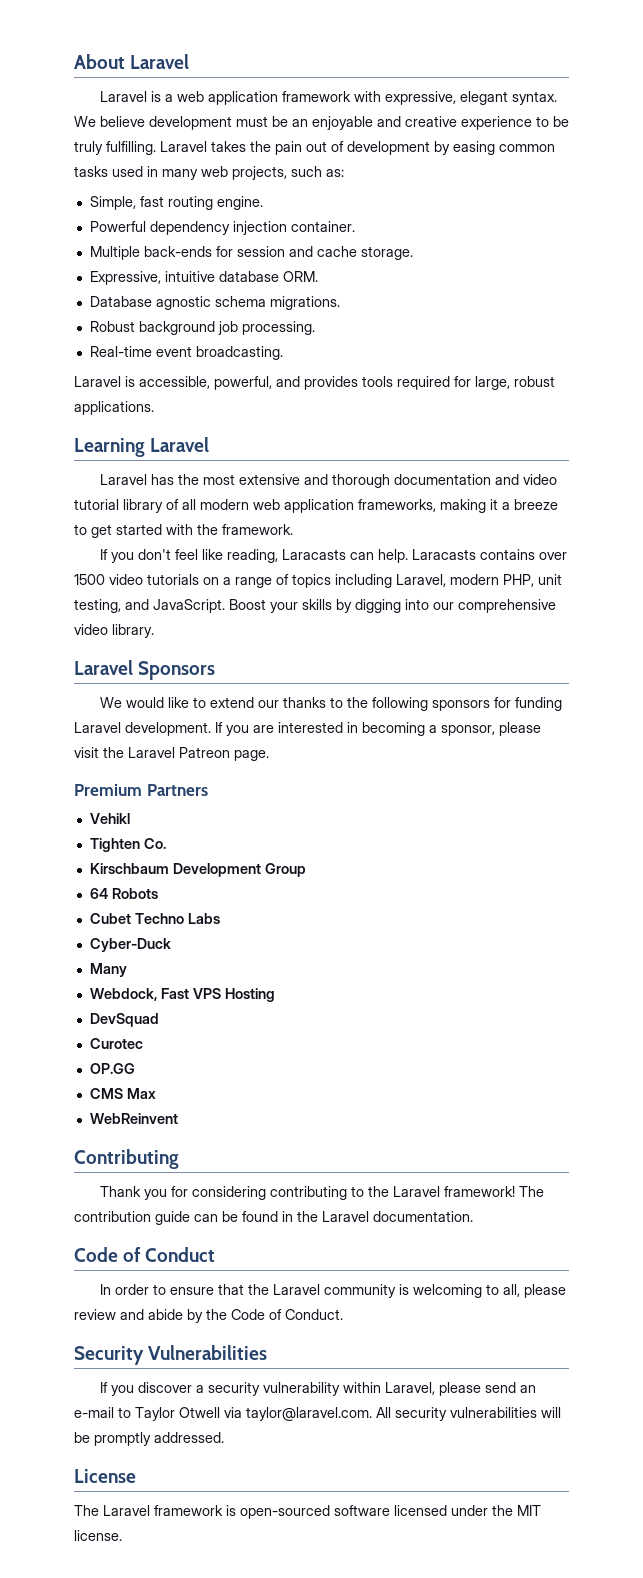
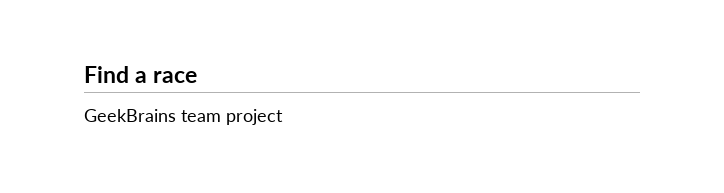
- About Laravel
- Laravel is a web application framework with expressive, elegant syntax. We believe development must be an enjoyable and creative experience to be truly fulfilling. Laravel takes the pain out of development by easing common tasks used in many web projects, such as:
- Simple, fast routing engine.
- Powerful dependency injection container.
- Multiple back-ends for session and cache storage.
- Expressive, intuitive database ORM.
- Database agnostic schema migrations.
- Robust background job processing.
- Real-time event broadcasting.
- Laravel is accessible, powerful, and provides tools required for large, robust applications.
- Learning Laravel
- Laravel has the most extensive and thorough documentation and video tutorial library of all modern web application frameworks, making it a breeze to get started with the framework.
- If you don't feel like reading, Laracasts can help. Laracasts contains over 1500 video tutorials on a range of topics including Laravel, modern PHP, unit testing, and JavaScript. Boost your skills by digging into our comprehensive video library.
- Laravel Sponsors
- We would like to extend our thanks to the following sponsors for funding Laravel development. If you are interested in becoming a sponsor, please visit the Laravel Patreon page.
- Premium Partners
- Vehikl
- Tighten Co.
- Kirschbaum Development Group
- 64 Robots
- Cubet Techno Labs
- Cyber-Duck
- Many
- Webdock, Fast VPS Hosting
- DevSquad
- Curotec
- OP.GG
- CMS Max
- WebReinvent
- Contributing
- Thank you for considering contributing to the Laravel framework! The contribution guide can be found in the Laravel documentation.
- Code of Conduct
- In order to ensure that the Laravel community is welcoming to all, please review and abide by the Code of Conduct.
- Security Vulnerabilities
- If you discover a security vulnerability within Laravel, please send an e-mail to Taylor Otwell via taylor@laravel.com. All security vulnerabilities will be promptly addressed.
- License
- The Laravel framework is open-sourced software licensed under the MIT license.
+ Find a race
+ GeekBrains team project

